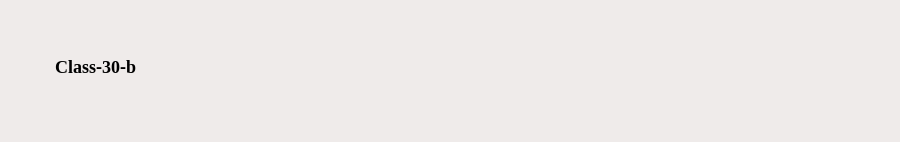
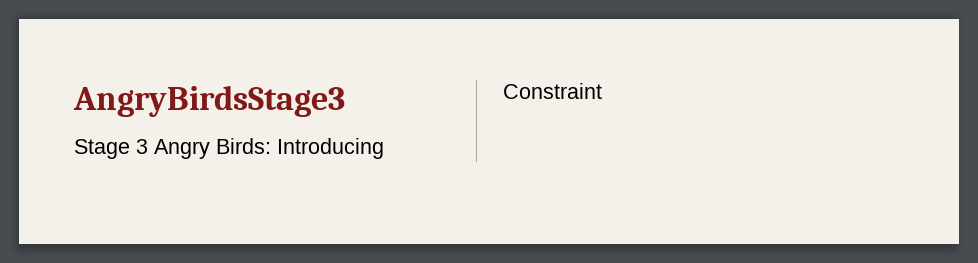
- Class-30-b
+ AngryBirdsStage3
+ Stage 3 Angry Birds: Introducing Constraint

